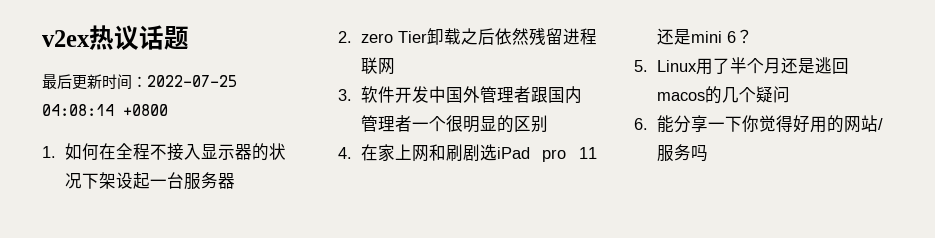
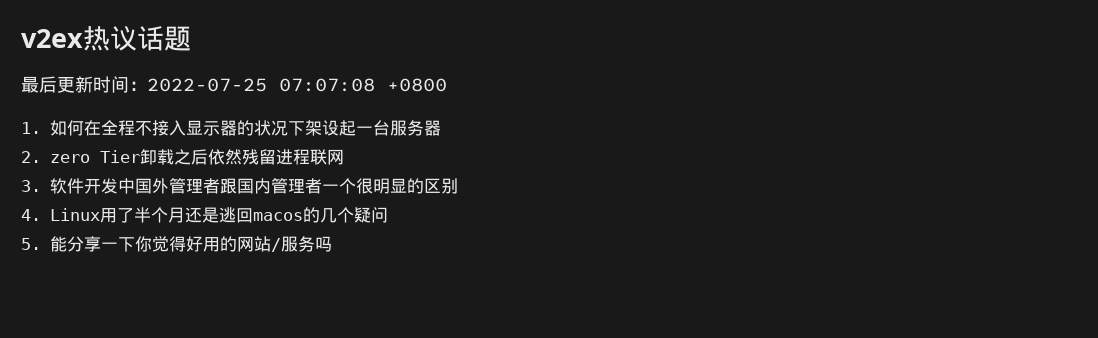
- 最后更新时间：2022-07-25 04:08:14 +0800
+ 最后更新时间：2022-07-25 07:07:08 +0800
- 4.在家上网和刷剧选iPad pro 11还是mini 6？
- 5. Linux用了半个月还是逃回macos的几个疑问
+ 4. Linux用了半个月还是逃回macos的几个疑问
- 6.能分享一下你觉得好用的网站/服务吗
+ 5.能分享一下你觉得好用的网站/服务吗

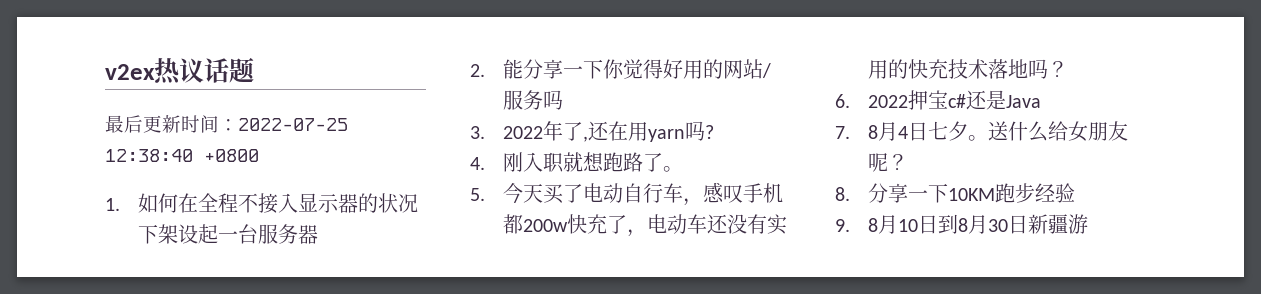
- 最后更新时间：2022-07-25 07:07:08 +0800
+ 最后更新时间：2022-07-25 12:38:40 +0800
- 2. zero Tier卸载之后依然残留进程联网
- 3.软件开发中国外管理者跟国内管理者一个很明显的区别
- 4. Linux用了半个月还是逃回macos的几个疑问
- 5.能分享一下你觉得好用的网站/服务吗
+ 2.能分享一下你觉得好用的网站/服务吗
+ 3. 2022年了,还在用yarn吗?
+ 4.刚入职就想跑路了。
+ 5.今天买了电动自行车，感叹手机都200w快充了，电动车还没有实用的快充技术落地吗？
+ 6. 2022押宝c#还是Java
+ 7. 8月4日七夕。送什么给女朋友呢？
+ 8.分享一下10KM跑步经验
+ 9. 8月10日到8月30日新疆游

